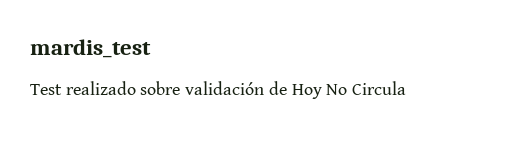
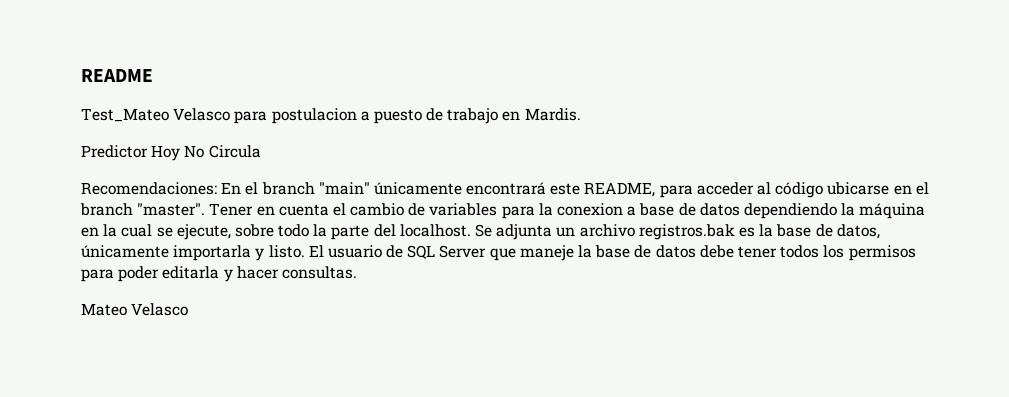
- mardis_test
- Test realizado sobre validación de Hoy No Circula
+ README
+ Test_Mateo Velasco para postulacion a puesto de trabajo en Mardis.
+ Predictor Hoy No Circula
+ Recomendaciones: En el branch "main" únicamente encontrará este README, para acceder al código ubicarse en el branch "master". Tener en cuenta el cambio de variables para la conexion a base de datos dependiendo la máquina en la cual se ejecute, sobre todo la parte del localhost. Se adjunta un archivo registros.bak es la base de datos, únicamente importarla y listo. El usuario de SQL Server que maneje la base de datos debe tener todos los permisos para poder editarla y hacer consultas.
+ Mateo Velasco

